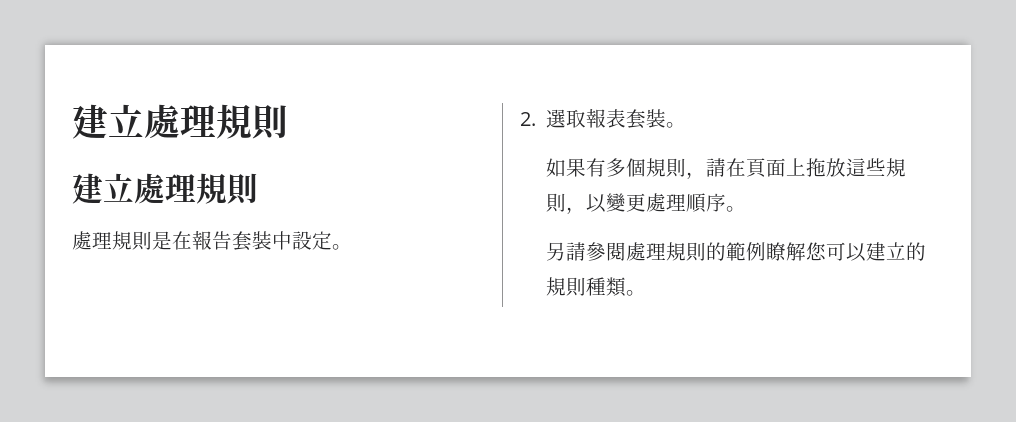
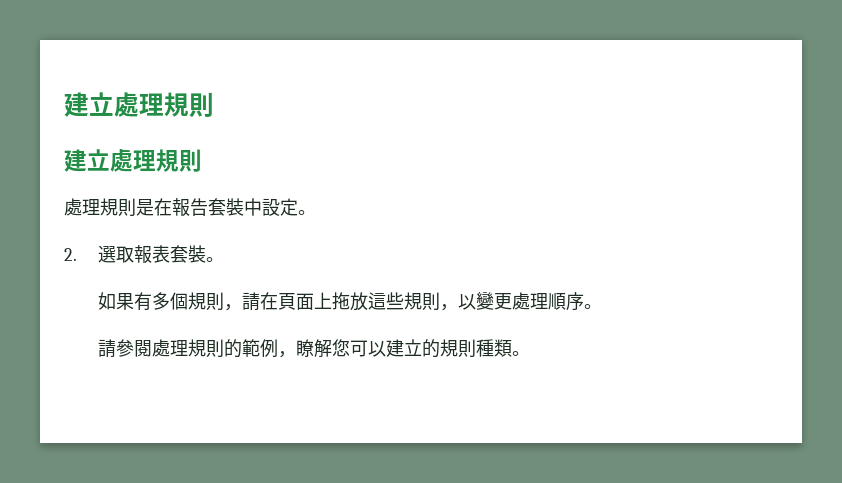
- 另請參閱處理規則的範例瞭解您可以建立的規則種類。
+ 請參閱處理規則的範例，瞭解您可以建立的規則種類。

